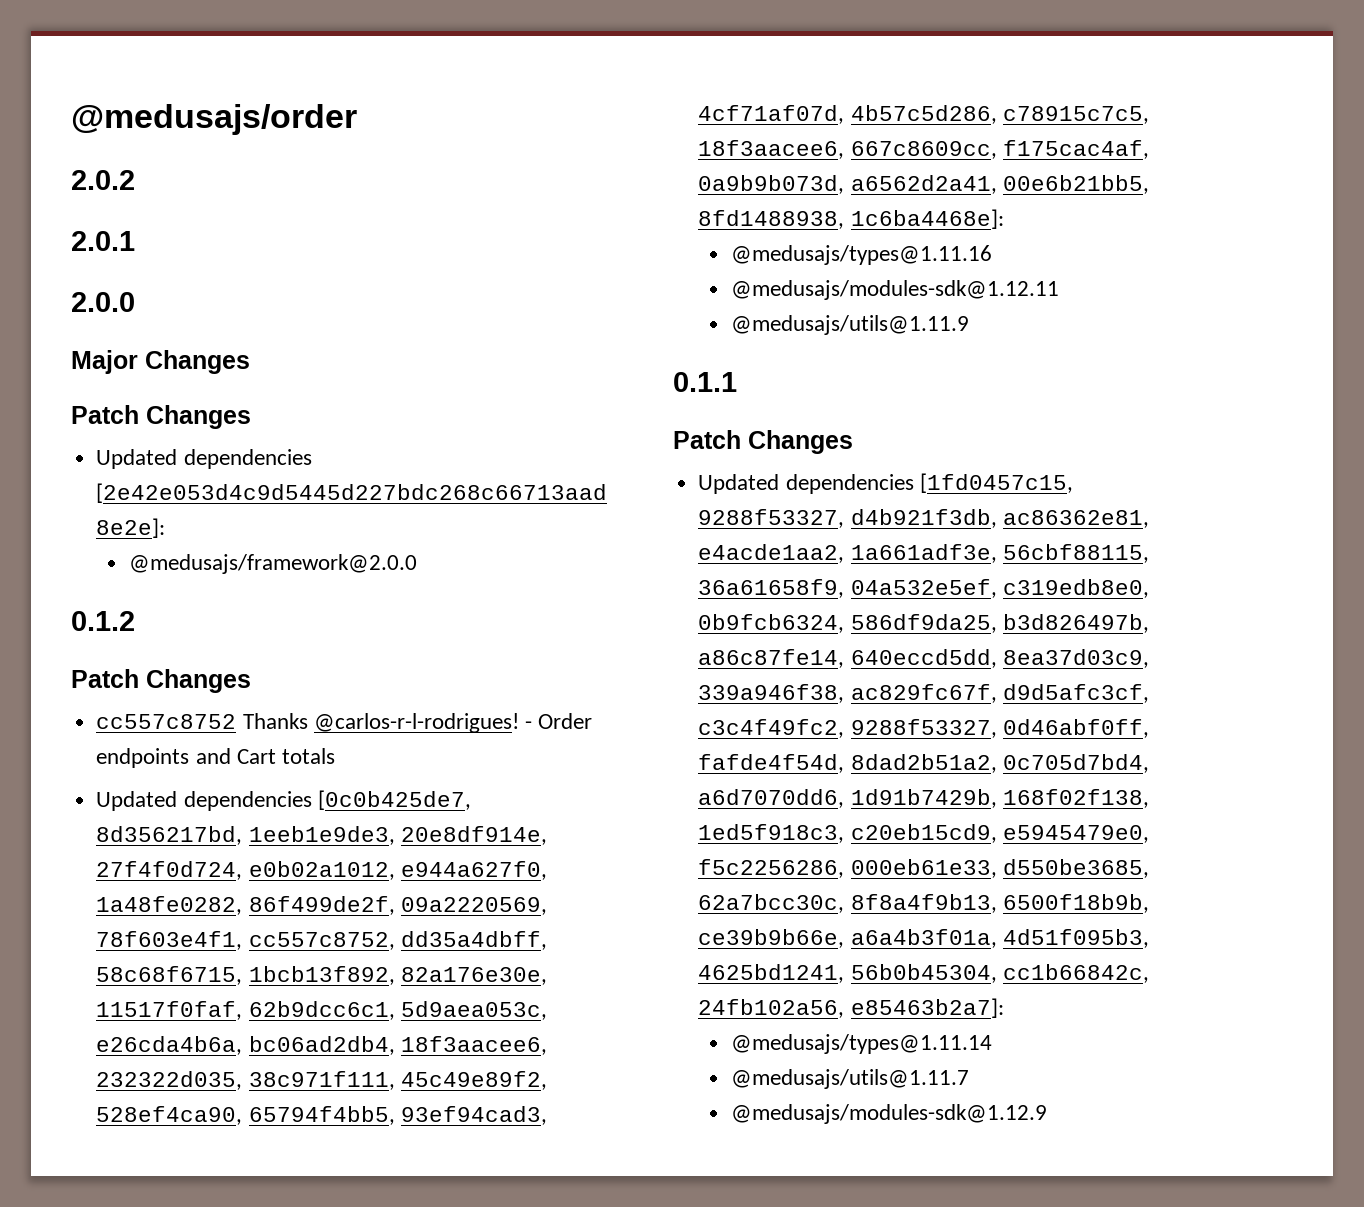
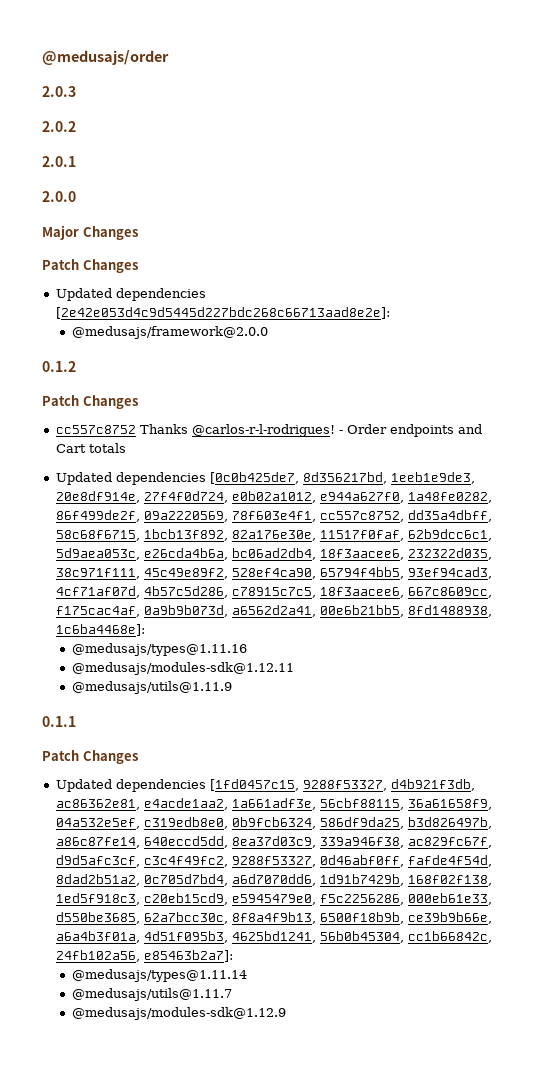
+ 2.0.3

